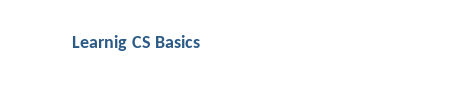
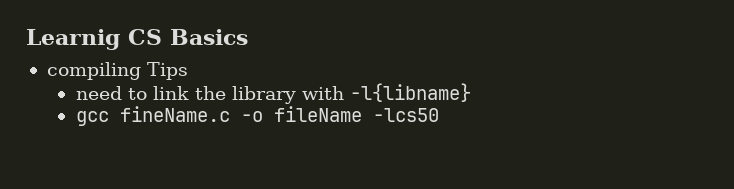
+ compiling Tips
+ need to link the library with -l{libname}
+ gcc fineName.c -o fileName -lcs50

